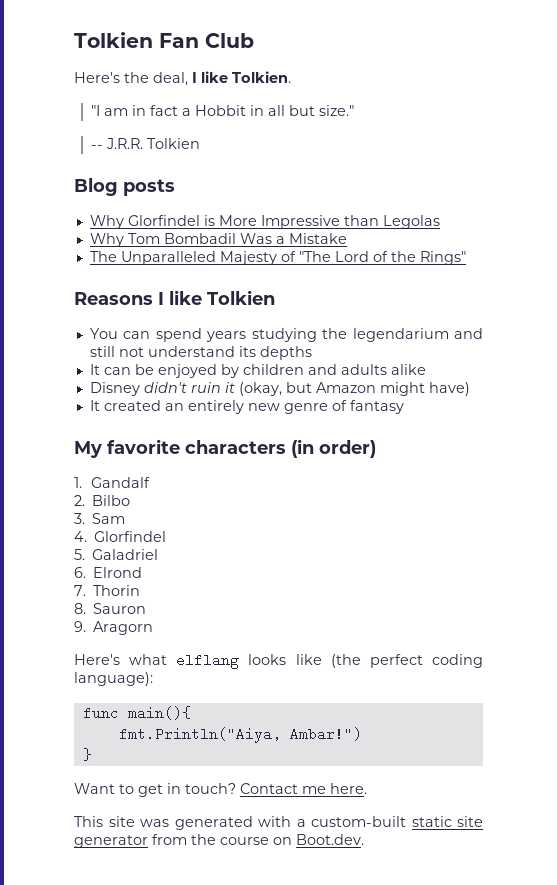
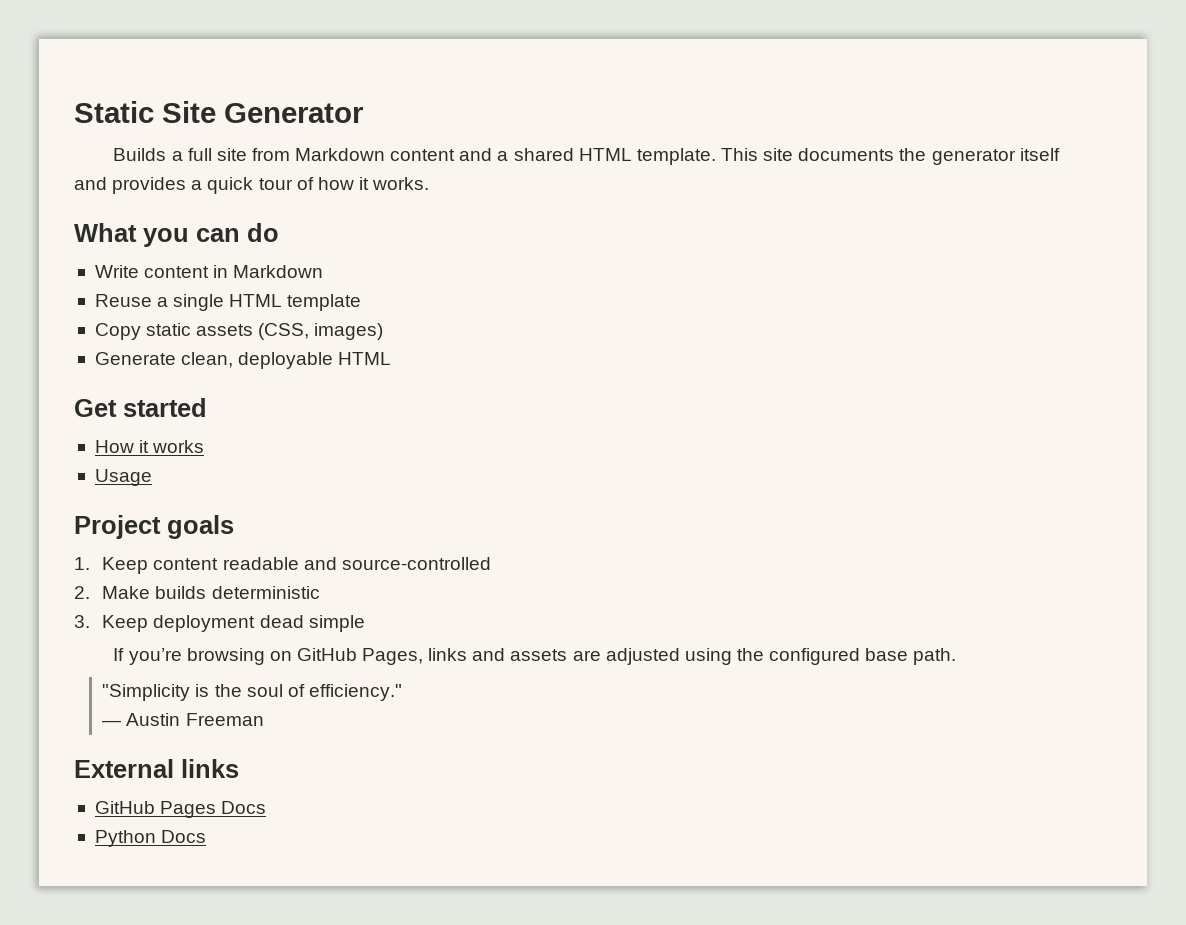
- Tolkien Fan Club
- Here's the deal, I like Tolkien.
- "I am in fact a Hobbit in all but size."
- -- J.R.R. Tolkien
- Blog posts
- Why Glorfindel is More Impressive than Legolas
- Why Tom Bombadil Was a Mistake
- The Unparalleled Majesty of "The Lord of the Rings"
- Reasons I like Tolkien
- You can spend years studying the legendarium and still not understand its depths
- It can be enjoyed by children and adults alike
- Disney didn't ruin it (okay, but Amazon might have)
- It created an entirely new genre of fantasy
- My favorite characters (in order)
- 1. Gandalf
- 2. Bilbo
- 3. Sam
- 4. Glorfindel
- 5. Galadriel
- 6. Elrond
- 7. Thorin
- 8. Sauron
- 9. Aragorn
- Here's what elflang looks like (the perfect coding language):
- func main(){
- fmt.Println("Aiya, Ambar!")
- }
- Want to get in touch? Contact me here.
- This site was generated with a custom-built static site generator from the course on Boot.dev.
+ Static Site Generator
+ Builds a full site from Markdown content and a shared HTML template. This site documents the generator itself and provides a quick tour of how it works.
+ What you can do
+ Write content in Markdown
+ Reuse a single HTML template
+ Copy static assets (CSS, images)
+ Generate clean, deployable HTML
+ Get started
+ How it works
+ Usage
+ Project goals
+ 1. Keep content readable and source-controlled
+ 2. Make builds deterministic
+ 3. Keep deployment dead simple
+ If you’re browsing on GitHub Pages, links and assets are adjusted using the configured base path.
+ "Simplicity is the soul of efficiency."
+ — Austin Freeman
+ External links
+ GitHub Pages Docs
+ Python Docs

